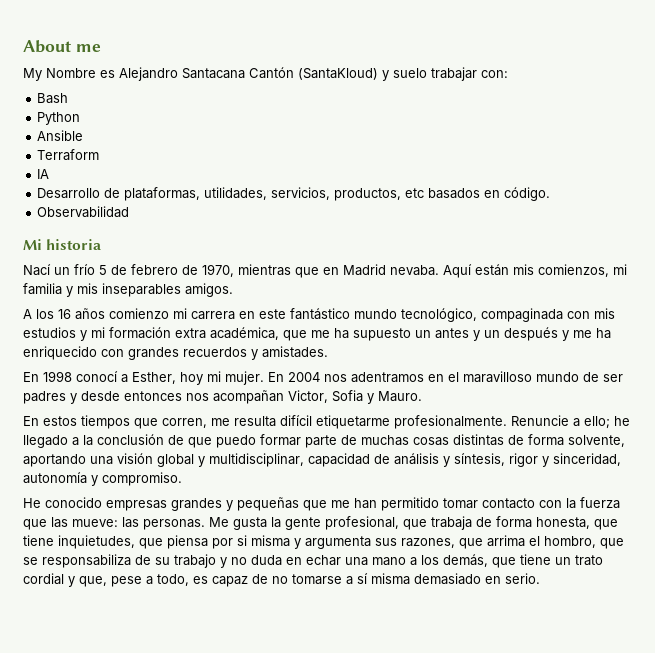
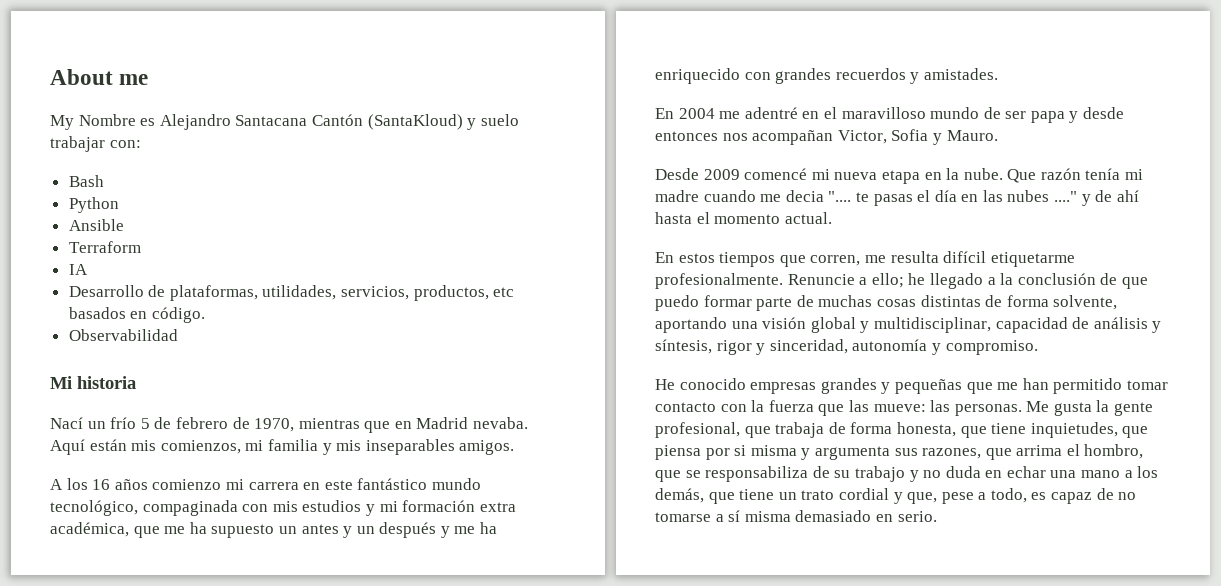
- En 1998 conocí a Esther, hoy mi mujer. En 2004 nos adentramos en el maravilloso mundo de ser padres y desde entonces nos acompañan Victor, Sofia y Mauro.
+ En 2004 me adentré en el maravilloso mundo de ser papa y desde entonces nos acompañan Victor, Sofia y Mauro.
+ Desde 2009 comencé mi nueva etapa en la nube. Que razón tenía mi madre cuando me decia ".... te pasas el día en las nubes ...." y de ahí hasta el momento actual.

